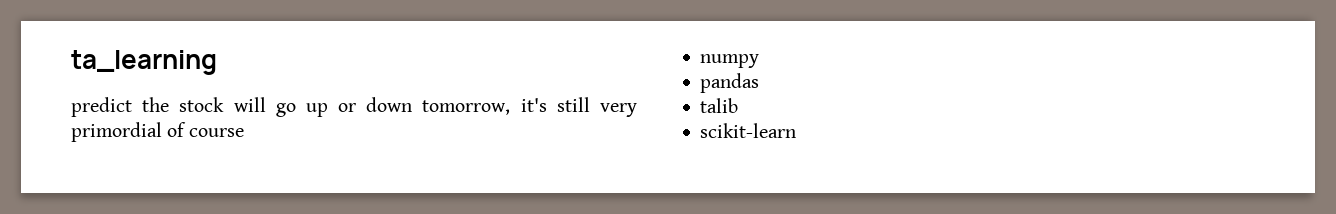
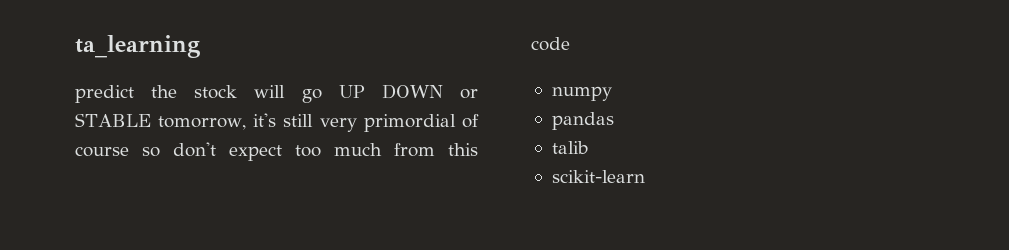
- predict the stock will go up or down tomorrow, it's still very primordial of course
+ predict the stock will go UP DOWN or STABLE tomorrow, it's still very primordial of course so don't expect too much from this code

